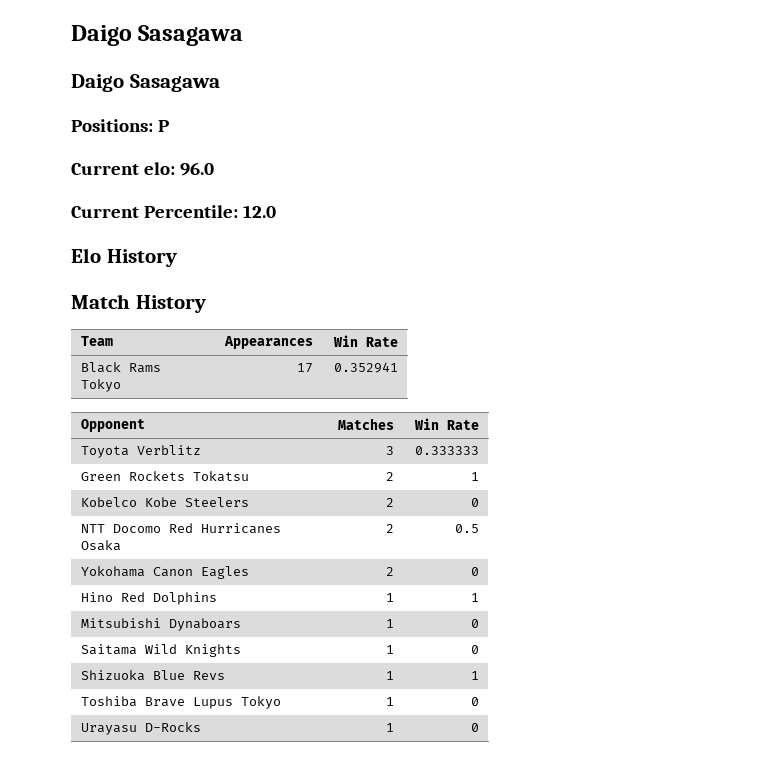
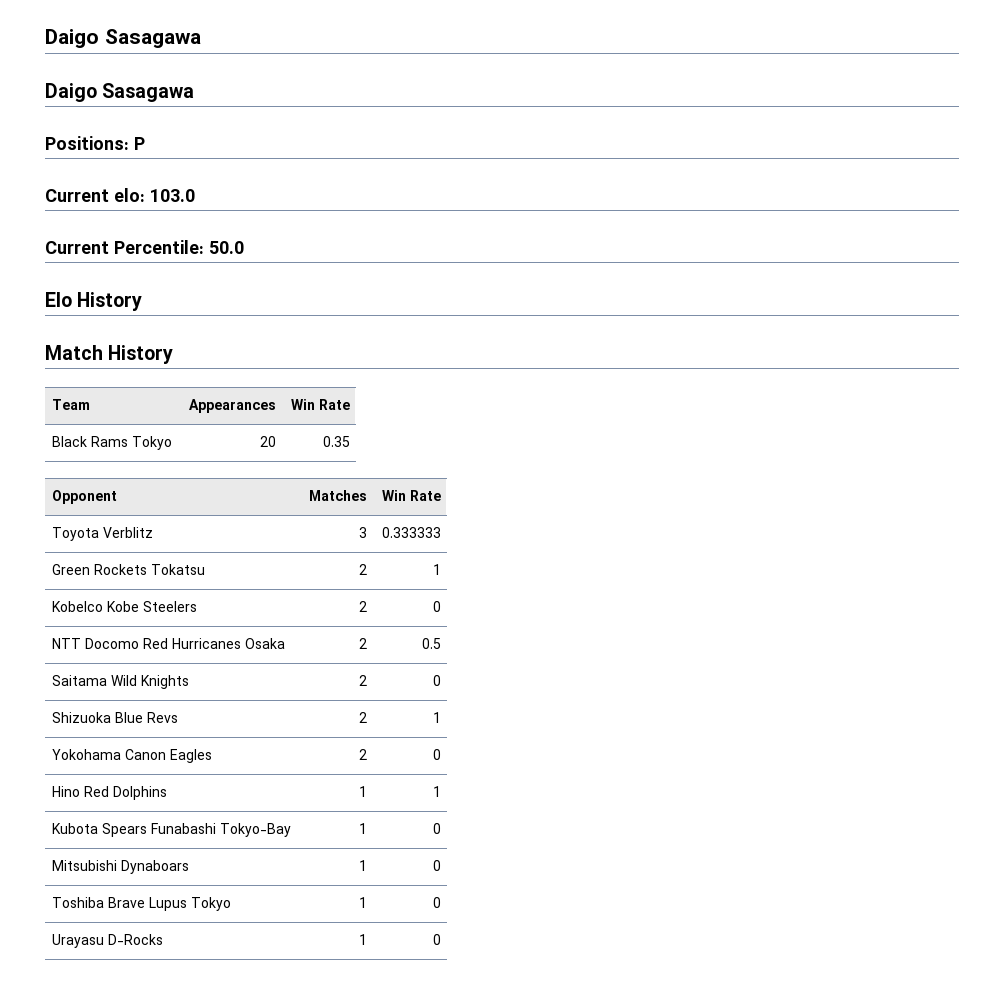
- Current elo: 96.0
+ Current elo: 103.0
- Current Percentile: 12.0
+ Current Percentile: 50.0
- Black Rams Tokyo | 17 | 0.352941
+ Black Rams Tokyo | 20 | 0.35
+ Saitama Wild Knights | 2 | 0
+ Shizuoka Blue Revs | 2 | 1
+ Kubota Spears Funabashi Tokyo-Bay | 1 | 0
  Mitsubishi Dynaboars | 1 | 0
- Saitama Wild Knights | 1 | 0
- Shizuoka Blue Revs | 1 | 1

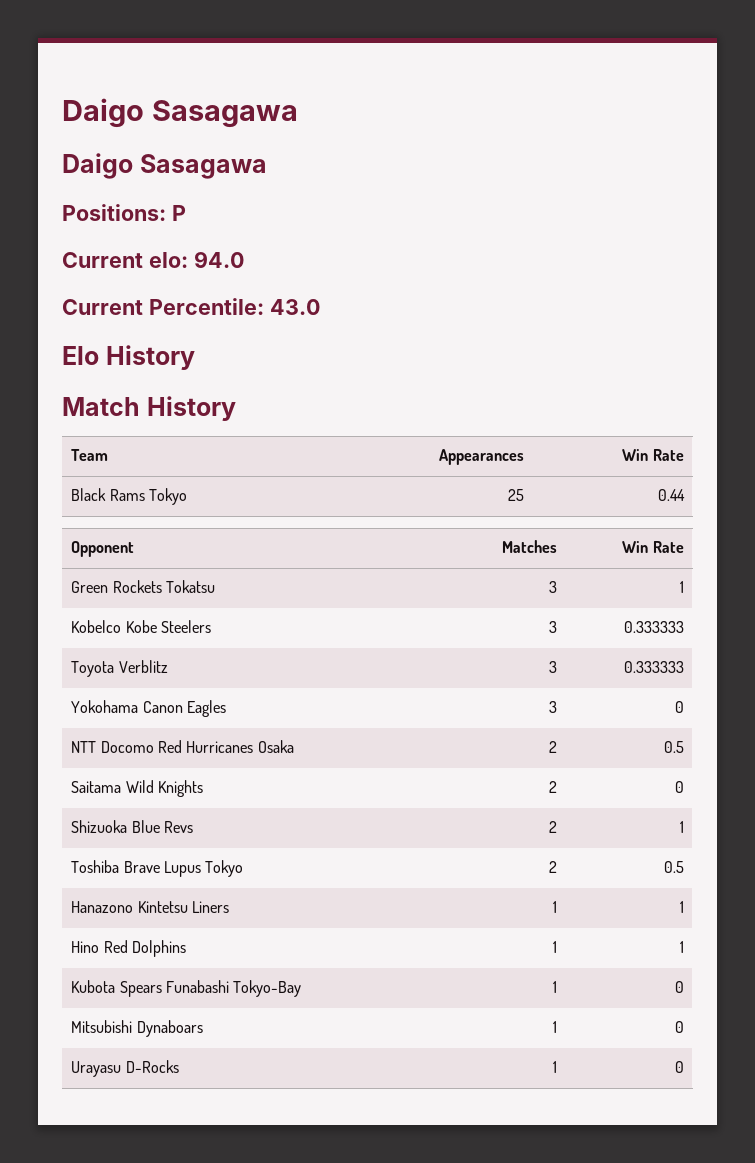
- Current elo: 103.0
+ Current elo: 94.0
- Current Percentile: 50.0
+ Current Percentile: 43.0
- Black Rams Tokyo | 20 | 0.35
+ Black Rams Tokyo | 25 | 0.44
+ Green Rockets Tokatsu | 3 | 1
+ Kobelco Kobe Steelers | 3 | 0.333333
  Toyota Verblitz | 3 | 0.333333
- Green Rockets Tokatsu | 2 | 1
- Kobelco Kobe Steelers | 2 | 0
+ Yokohama Canon Eagles | 3 | 0
- Yokohama Canon Eagles | 2 | 0
+ Toshiba Brave Lupus Tokyo | 2 | 0.5
+ Hanazono Kintetsu Liners | 1 | 1
- Toshiba Brave Lupus Tokyo | 1 | 0

